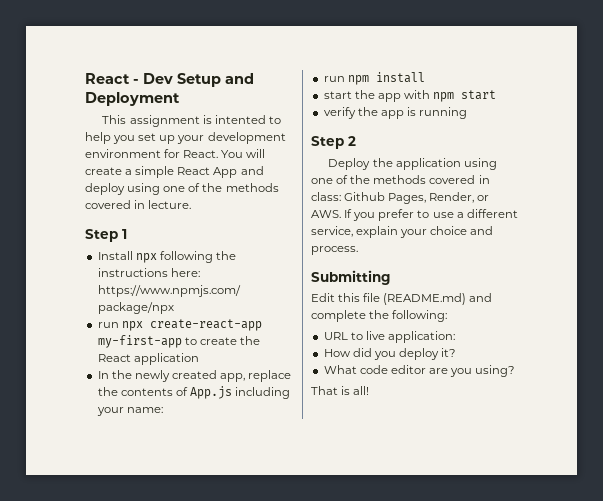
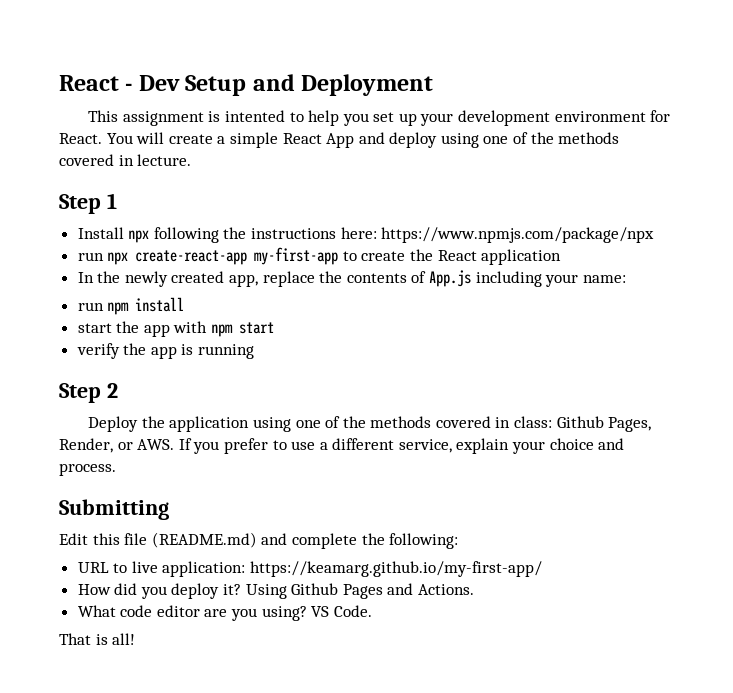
- URL to live application:
+ URL to live application: https://keamarg.github.io/my-first-app/
+ Using Github Pages and Actions.
+ VS Code.

